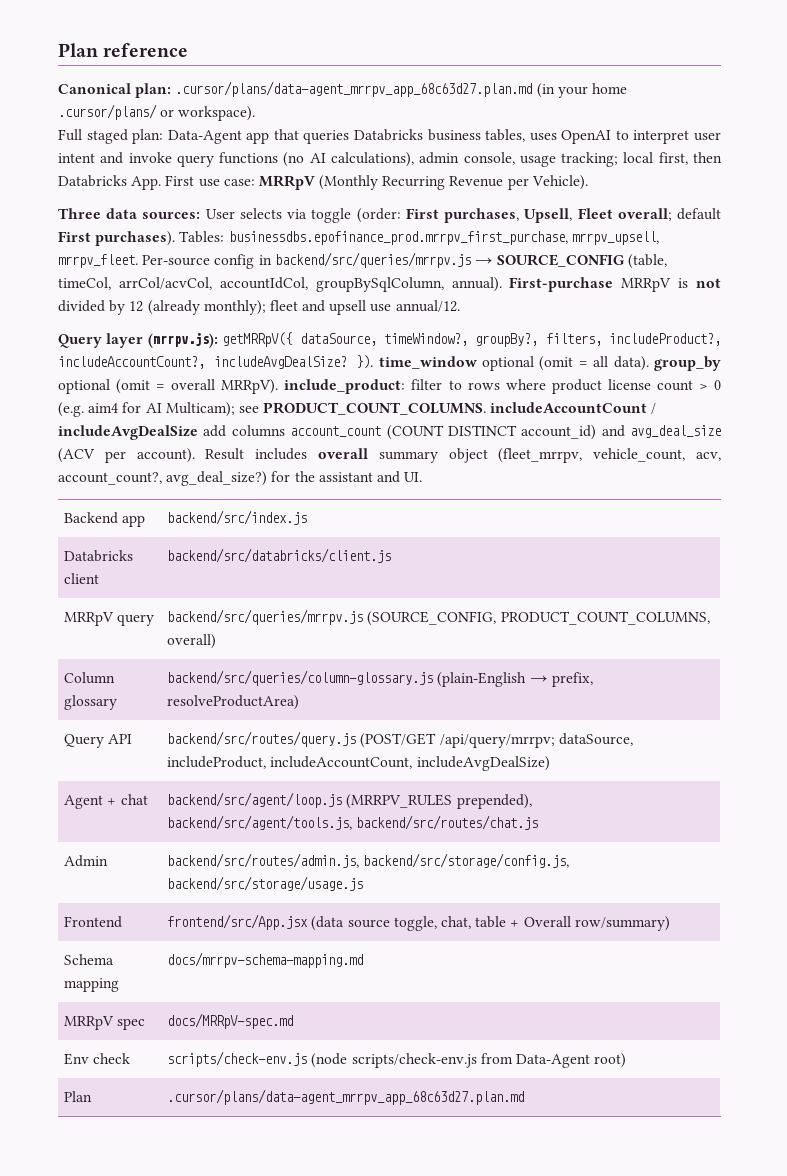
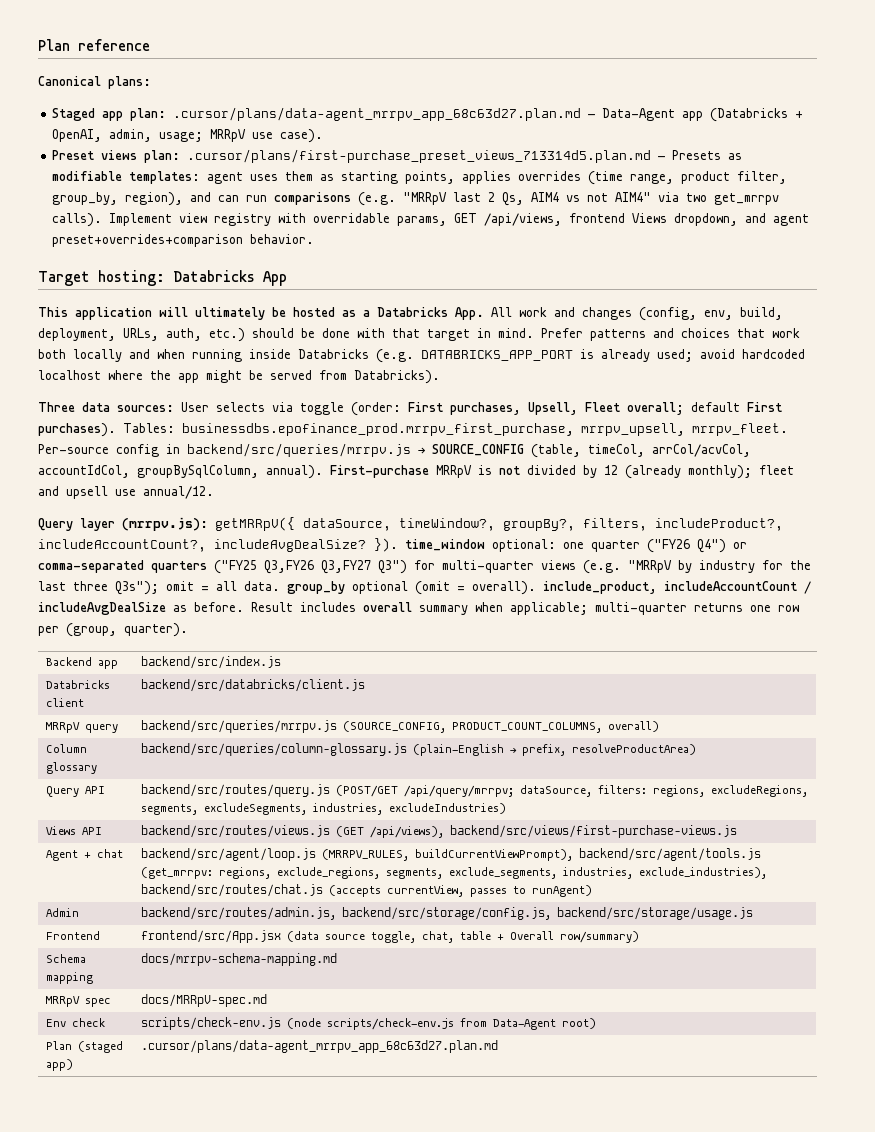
- Canonical plan: .cursor/plans/data-agent_mrrpv_app_68c63d27.plan.md (in your home .cursor/plans/ or workspace).
- Full staged plan: Data-Agent app that queries Databricks business tables, uses OpenAI to interpret user intent and invoke query functions (no AI calculations), admin console, usage tracking; local first, then Databricks App. First use case: MRRpV (Monthly Recurring Revenue per Vehicle).
+ Canonical plans:
+ Staged app plan: .cursor/plans/data-agent_mrrpv_app_68c63d27.plan.md — Data-Agent app (Databricks + OpenAI, admin, usage; MRRpV use case).
+ Preset views plan: .cursor/plans/first-purchase_preset_views_713314d5.plan.md — Presets as modifiable templates: agent uses them as starting points, applies overrides (time range, product filter, group_by, region), and can run comparisons (e.g. "MRRpV last 2 Qs, AIM4 vs not AIM4" via two get_mrrpv calls). Implement view registry with overridable params, GET /api/views, frontend Views dropdown, and agent preset+overrides+comparison behavior.
+ Target hosting: Databricks App
+ This application will ultimately be hosted as a Databricks App. All work and changes (config, env, build, deployment, URLs, auth, etc.) should be done with that target in mind. Prefer patterns and choices that work both locally and when running inside Databricks (e.g. DATABRICKS_APP_PORT is already used; avoid hardcoded localhost where the app might be served from Databricks).
- }). time_window optional (omit = all data). group_by optional (omit = overall MRRpV). include_product: filter to rows where product license count > 0 (e.g. aim4 for AI Multicam); see PRODUCT_COUNT_COLUMNS. includeAccountCount / includeAvgDealSize add columns account_count (COUNT DISTINCT account_id) and avg_deal_size (ACV per account). Result includes overall summary object (fleet_mrrpv, vehicle_count, acv, account_count?, avg_deal_size?) for the assistant and UI.
+ }). time_window optional: one quarter ("FY26 Q4") or comma-separated quarters ("FY25 Q3,FY26 Q3,FY27 Q3") for multi-quarter views (e.g. "MRRpV by industry for the last three Q3s"); omit = all data. group_by optional (omit = overall). include_product, includeAccountCount / includeAvgDealSize as before. Result includes overall summary when applicable; multi-quarter returns one row per (group, quarter).
- Query API | backend/src/routes/query.js (POST/GET /api/query/mrrpv; dataSource, includeProduct, includeAccountCount, includeAvgDealSize)
- Agent + chat | backend/src/agent/loop.js (MRRPV_RULES prepended), backend/src/agent/tools.js, backend/src/routes/chat.js
+ Query API | backend/src/routes/query.js (POST/GET /api/query/mrrpv; dataSource, filters: regions, excludeRegions, segments, excludeSegments, industries, excludeIndustries)
+ Views API | backend/src/routes/views.js (GET /api/views), backend/src/views/first-purchase-views.js
+ Agent + chat | backend/src/agent/loop.js (MRRPV_RULES, buildCurrentViewPrompt), backend/src/agent/tools.js (get_mrrpv: regions, exclude_regions, segments, exclude_segments, industries, exclude_industries), backend/src/routes/chat.js (accepts currentView, passes to runAgent)
- Plan | .cursor/plans/data-agent_mrrpv_app_68c63d27.plan.md
+ Plan (staged app) | .cursor/plans/data-agent_mrrpv_app_68c63d27.plan.md

